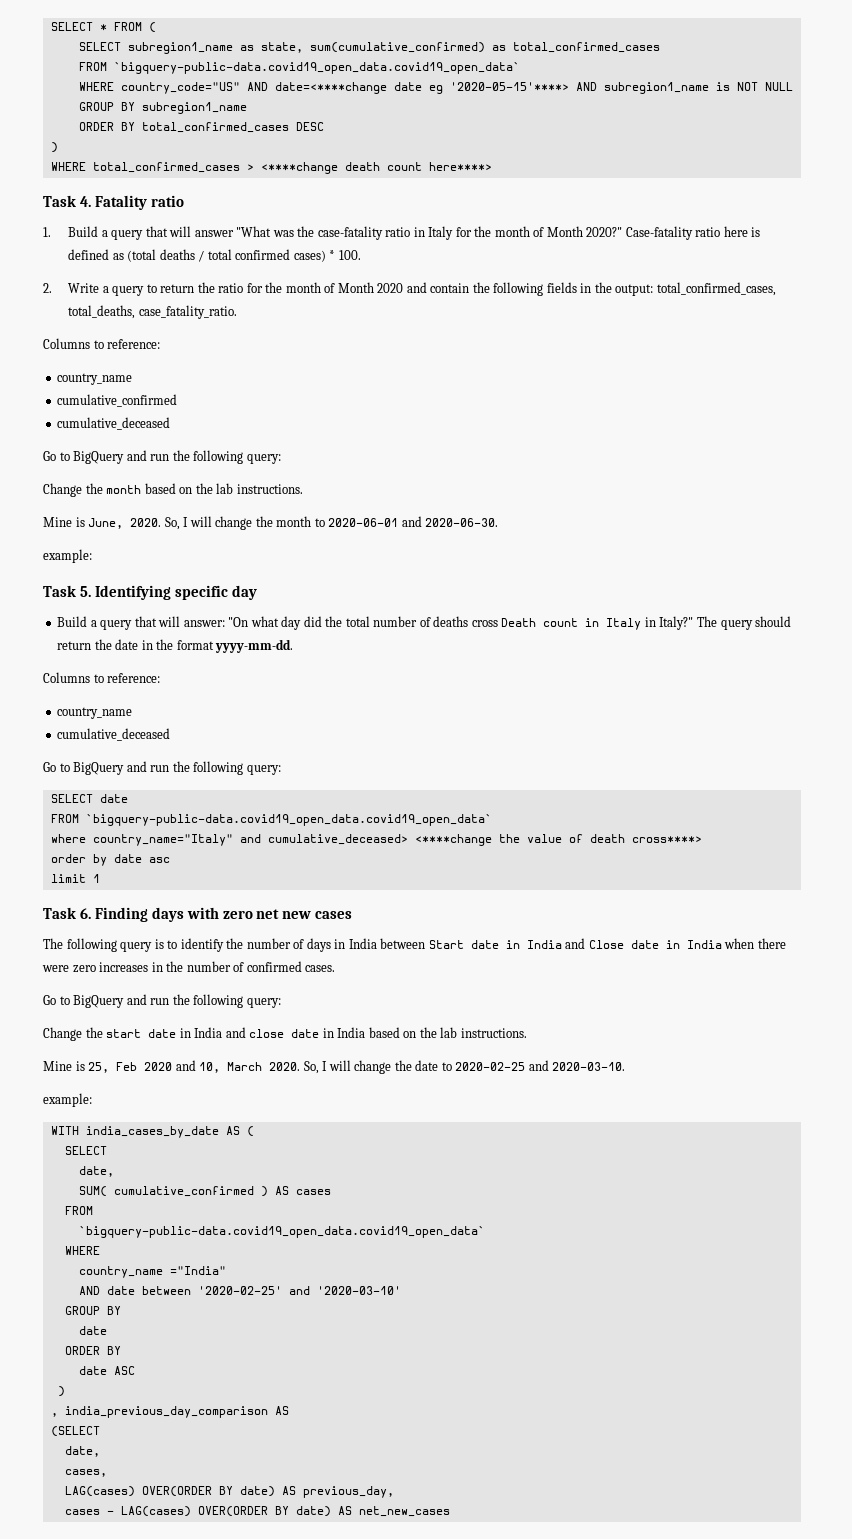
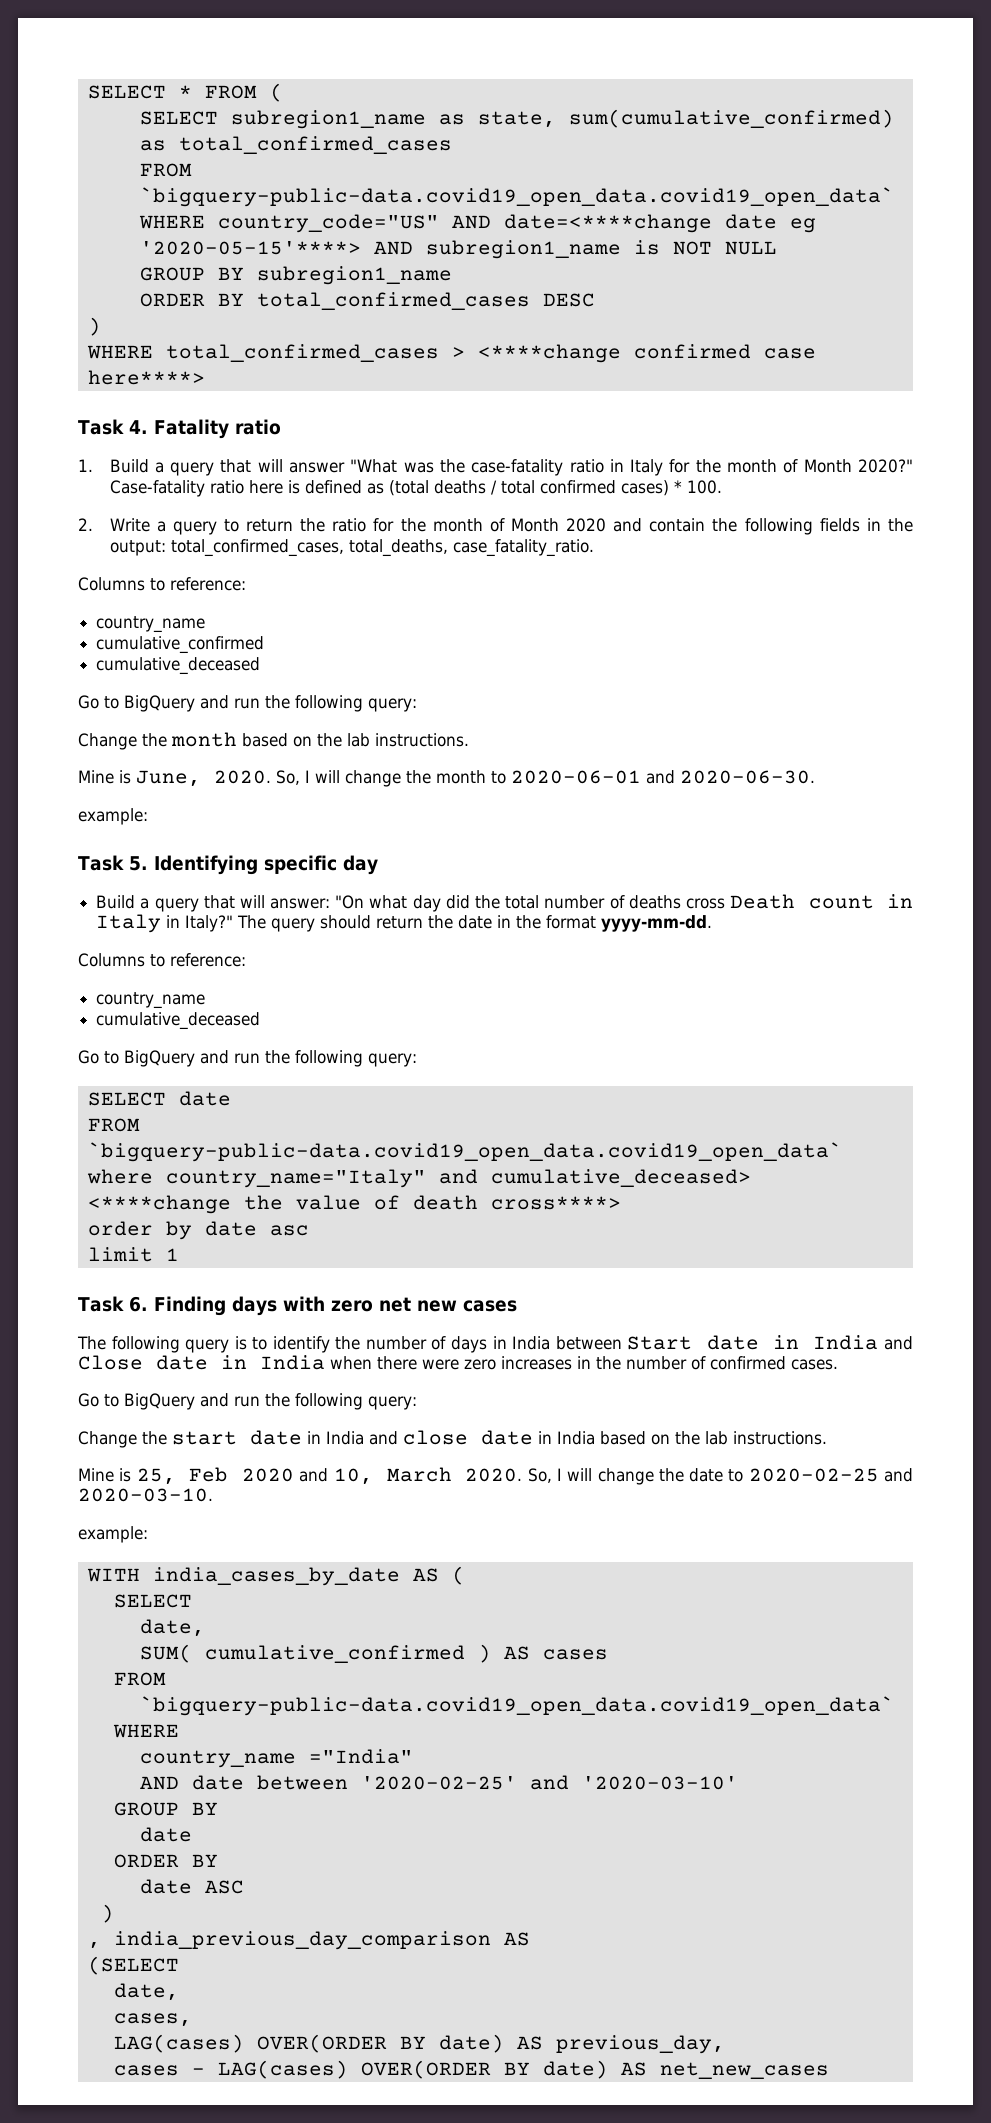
- WHERE total_confirmed_cases > <****change death count here****>
+ WHERE total_confirmed_cases > <****change confirmed case here****>

